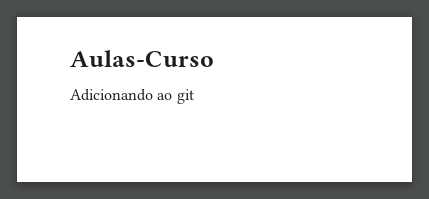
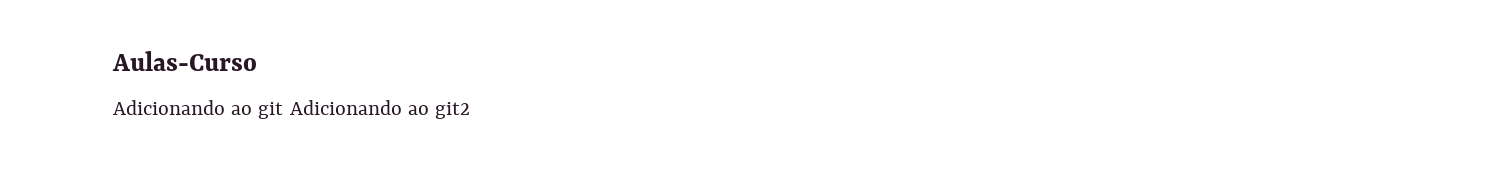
- Adicionando ao git
+ Adicionando ao git Adicionando ao git2

